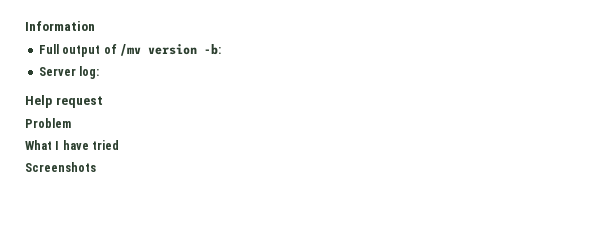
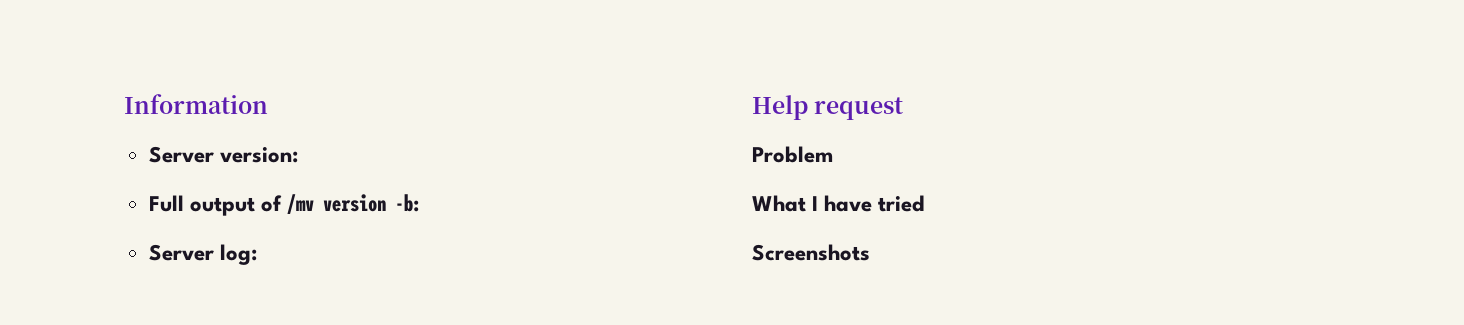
+ Server version:

